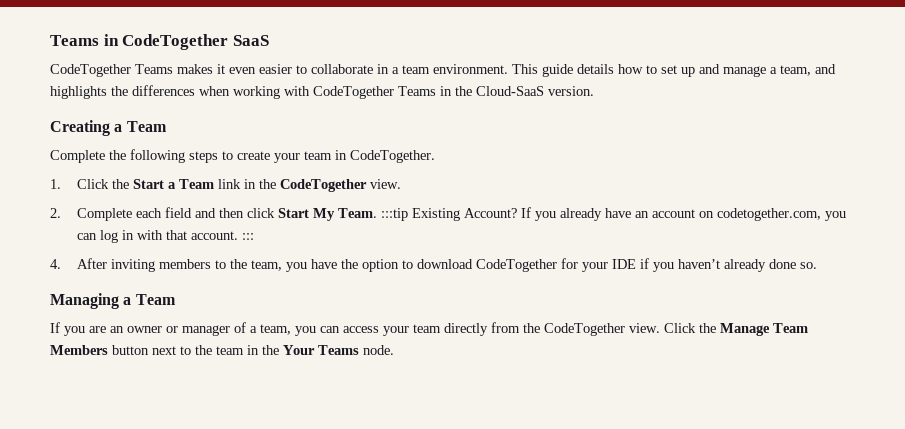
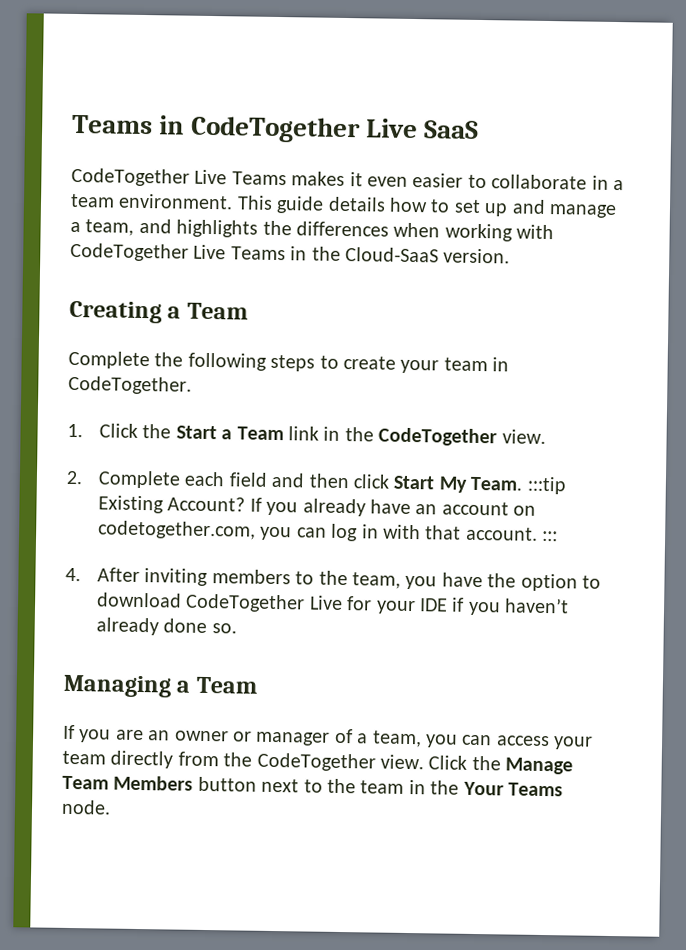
- Teams in CodeTogether SaaS
+ Teams in CodeTogether Live SaaS
- CodeTogether Teams makes it even easier to collaborate in a team environment.
+ CodeTogether Live Teams makes it even easier to collaborate in a team environment.
- This guide details how to set up and manage a team, and highlights the differences when working with CodeTogether Teams in the Cloud-SaaS version.
+ This guide details how to set up and manage a team, and highlights the differences when working with CodeTogether Live Teams in the Cloud-SaaS version.
- 4. After inviting members to the team, you have the option to download CodeTogether for your IDE if you haven’t already done so.
+ 4. After inviting members to the team, you have the option to download CodeTogether Live for your IDE if you haven’t already done so.

